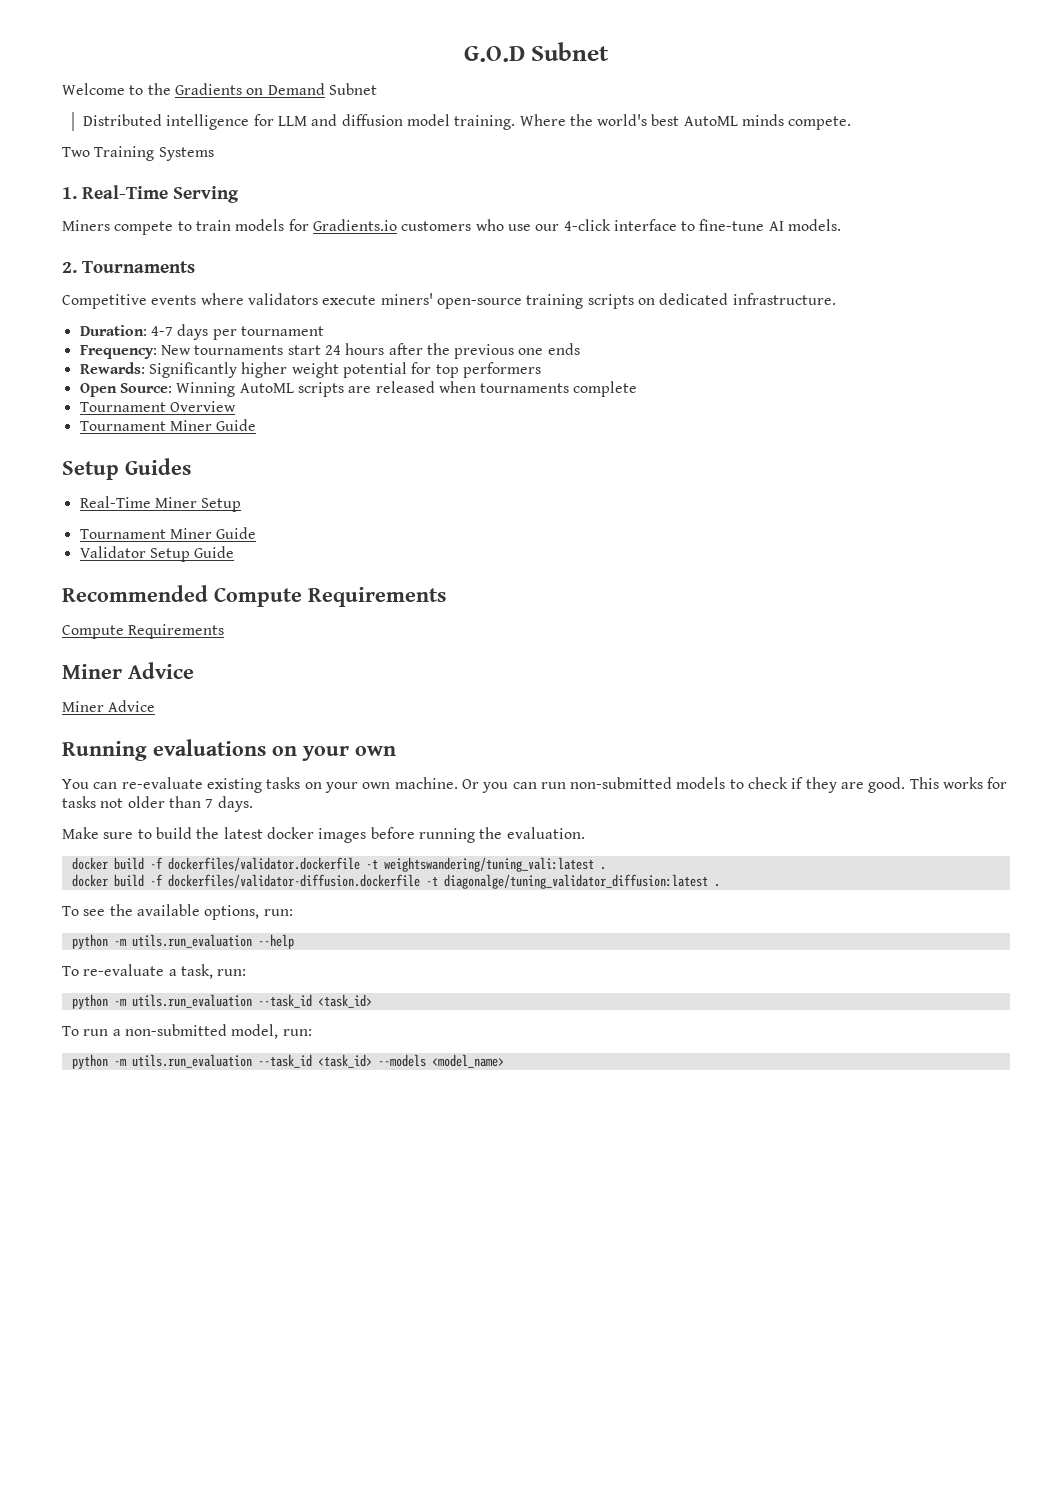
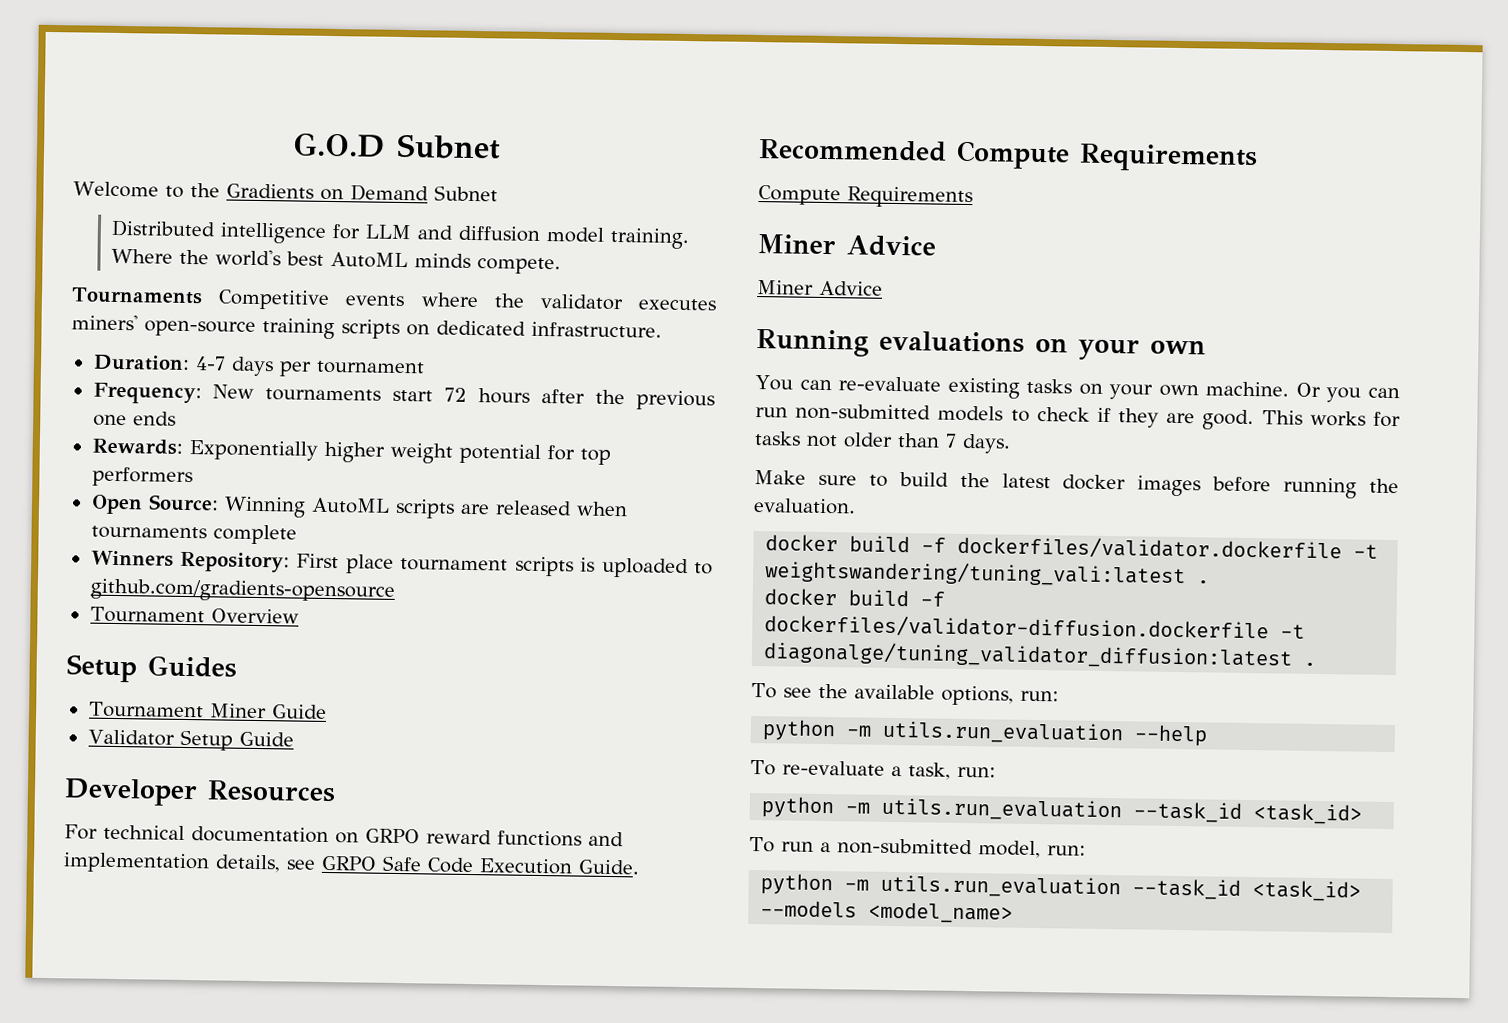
- Two Training Systems
- 1. Real-Time Serving
- Miners compete to train models for Gradients.io customers who use our 4-click interface to fine-tune AI models.
- 2. Tournaments
- Competitive events where validators execute miners' open-source training scripts on dedicated infrastructure.
+ Tournaments Competitive events where the validator executes miners' open-source training scripts on dedicated infrastructure.
- Frequency: New tournaments start 24 hours after the previous one ends
+ Frequency: New tournaments start 72 hours after the previous one ends
- Rewards: Significantly higher weight potential for top performers
+ Rewards: Exponentially higher weight potential for top performers
+ Winners Repository: First place tournament scripts is uploaded to github.com/gradients-opensource
  Tournament Overview
- Tournament Miner Guide
- Real-Time Miner Setup
+ Developer Resources
+ For technical documentation on GRPO reward functions and implementation details, see GRPO Safe Code Execution Guide.

